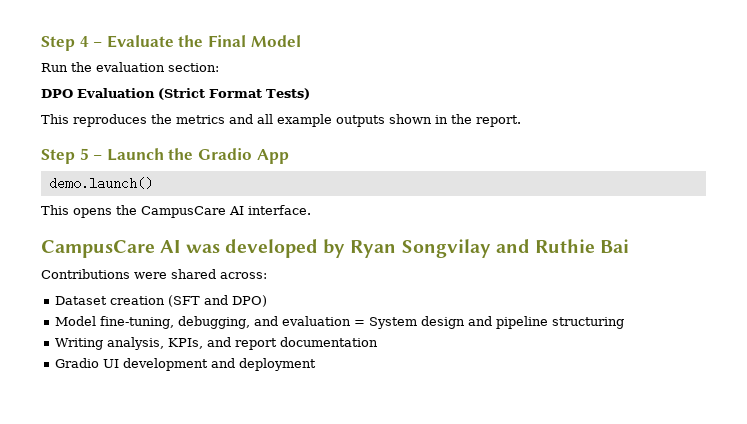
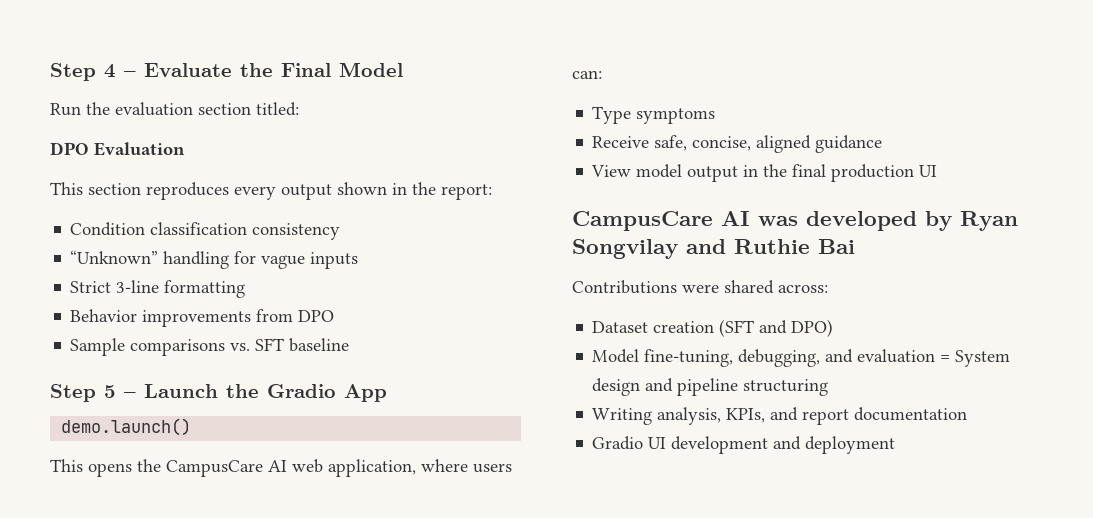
- Run the evaluation section:
+ Run the evaluation section titled:
- DPO Evaluation (Strict Format Tests)
- This reproduces the metrics and all example outputs shown in the report.
+ DPO Evaluation
+ This section reproduces every output shown in the report:
+ Condition classification consistency
+ “Unknown” handling for vague inputs
+ Strict 3-line formatting
+ Behavior improvements from DPO
+ Sample comparisons vs. SFT baseline
- This opens the CampusCare AI interface.
+ This opens the CampusCare AI web application, where users can:
+ Type symptoms
+ Receive safe, concise, aligned guidance
+ View model output in the final production UI

